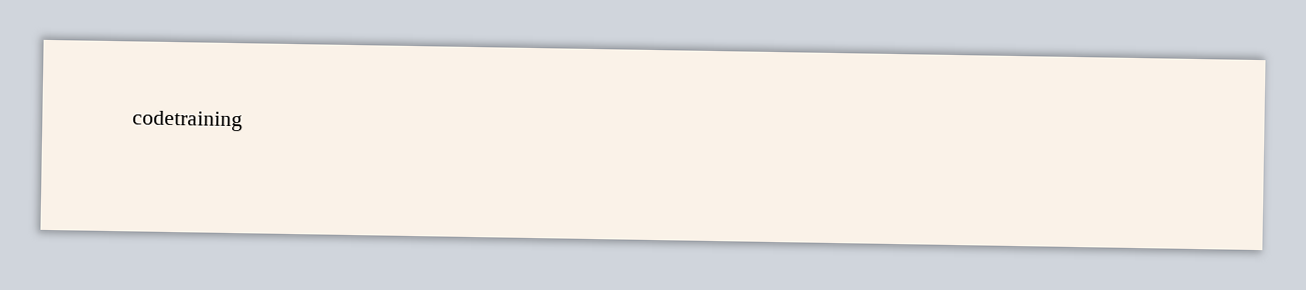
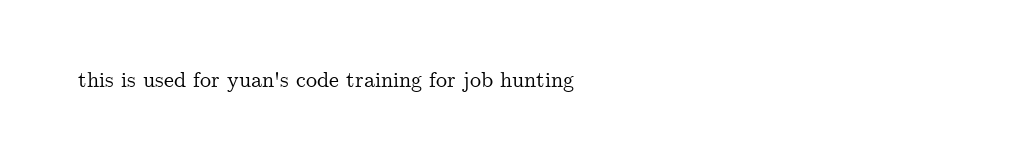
- codetraining
+ this is used for yuan's code training for job hunting

